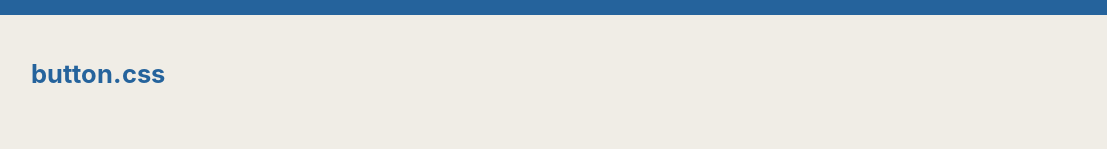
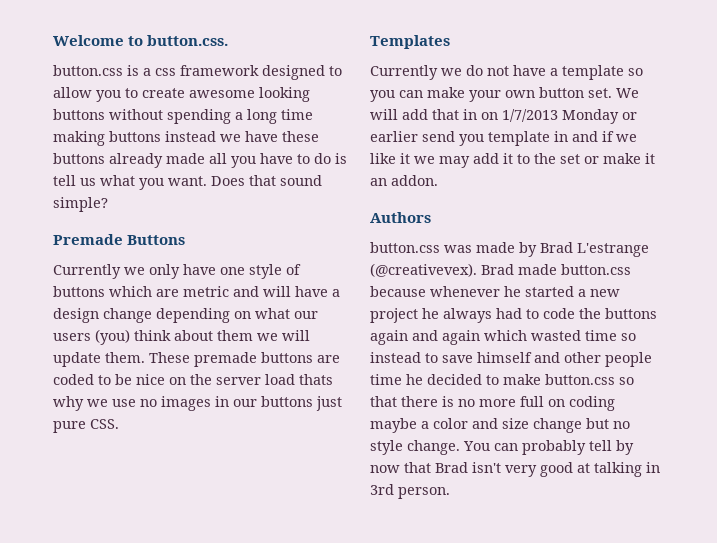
- button.css
+ Welcome to button.css.
+ button.css is a css framework designed to allow you to create awesome looking buttons without spending a long time making buttons instead we have these buttons already made all you have to do is tell us what you want. Does that sound simple?
+ Premade Buttons
+ Currently we only have one style of buttons which are metric and will have a design change depending on what our users (you) think about them we will update them. These premade buttons are coded to be nice on the server load thats why we use no images in our buttons just pure CSS.
+ Templates
+ Currently we do not have a template so you can make your own button set. We will add that in on 1/7/2013 Monday or earlier send you template in and if we like it we may add it to the set or make it an addon.
+ Authors
+ button.css was made by Brad L'estrange (@creativevex). Brad made button.css because whenever he started a new project he always had to code the buttons again and again which wasted time so instead to save himself and other people time he decided to make button.css so that there is no more full on coding maybe a color and size change but no style change. You can probably tell by now that Brad isn't very good at talking in 3rd person.

